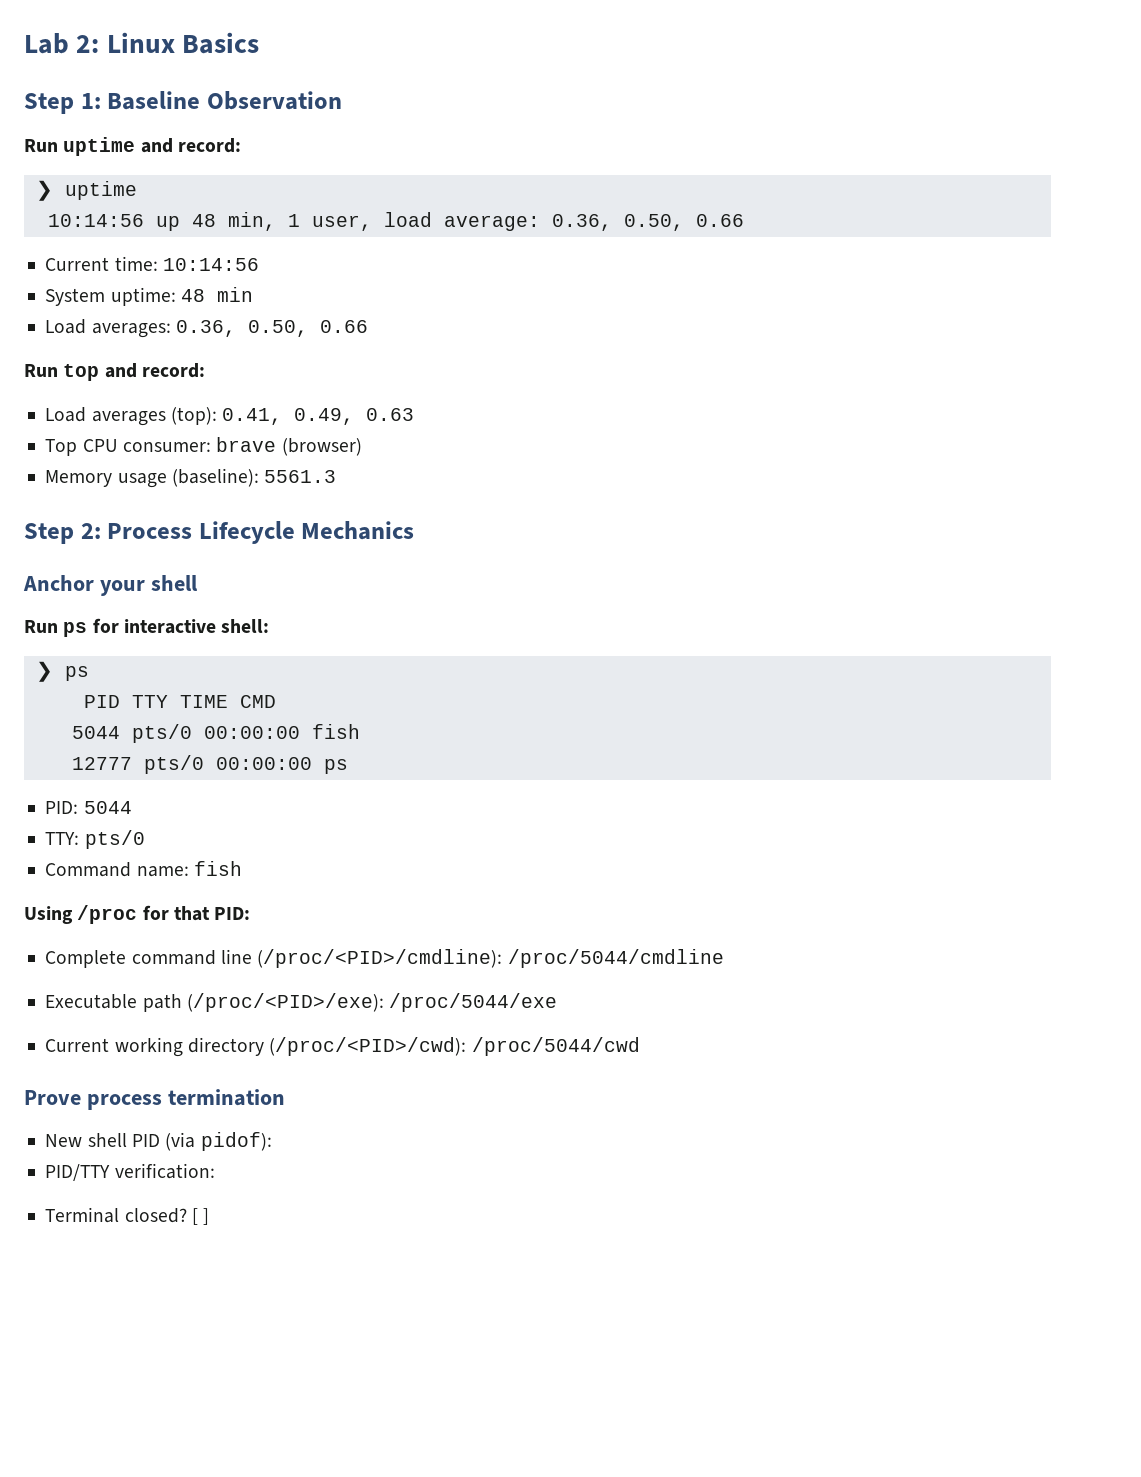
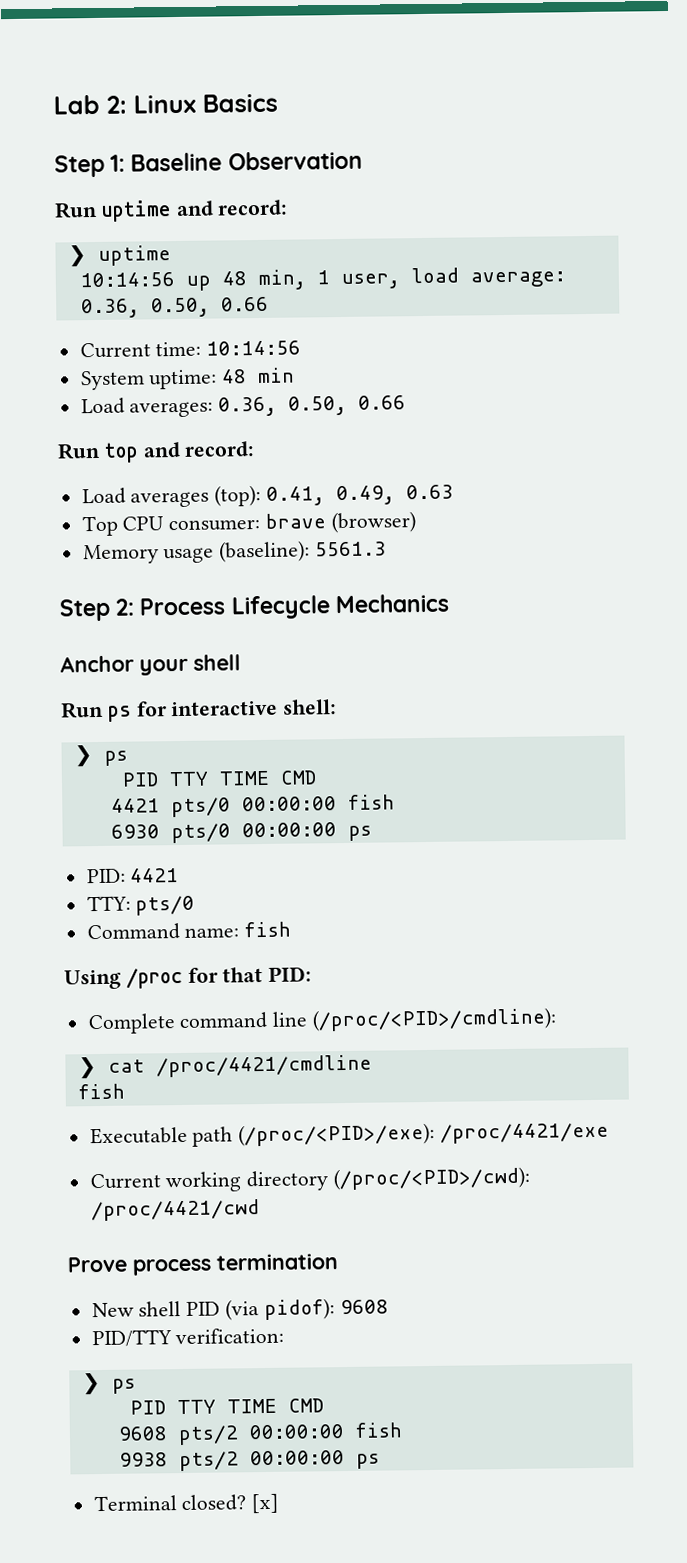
- 5044 pts/0 00:00:00 fish
+ 4421 pts/0 00:00:00 fish
- 12777 pts/0 00:00:00 ps
+ 6930 pts/0 00:00:00 ps
- PID: 5044
+ PID: 4421
- Complete command line (/proc/<PID>/cmdline): /proc/5044/cmdline
+ Complete command line (/proc/<PID>/cmdline):
+ ❯ cat /proc/4421/cmdline
+ fish
- Executable path (/proc/<PID>/exe): /proc/5044/exe
+ Executable path (/proc/<PID>/exe): /proc/4421/exe
- Current working directory (/proc/<PID>/cwd): /proc/5044/cwd
+ Current working directory (/proc/<PID>/cwd): /proc/4421/cwd
- New shell PID (via pidof):
+ New shell PID (via pidof): 9608
  PID/TTY verification:
+ ❯ ps
+ PID TTY TIME CMD
+ 9608 pts/2 00:00:00 fish
+ 9938 pts/2 00:00:00 ps
- [ ]
+ [x]

